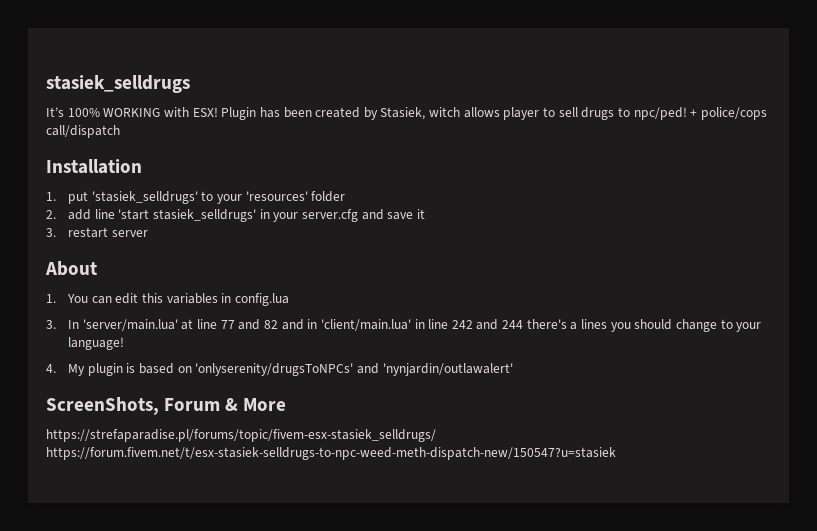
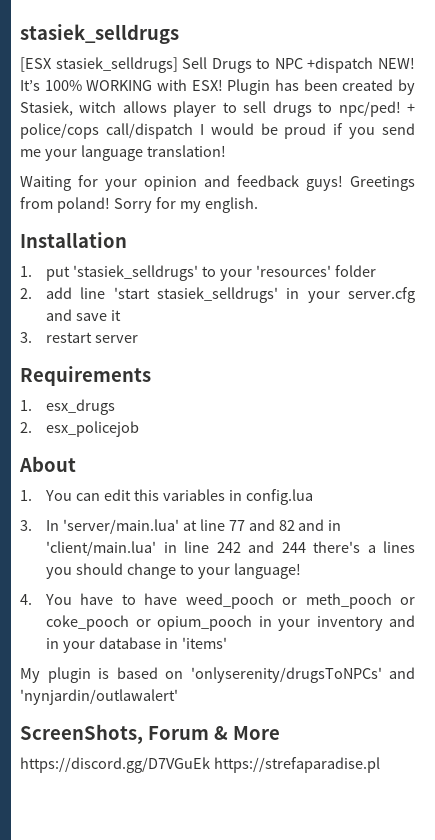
+ [ESX stasiek_selldrugs] Sell Drugs to NPC +dispatch NEW!
- + police/cops call/dispatch
+ + police/cops call/dispatch I would be proud if you send me your language translation!
+ Waiting for your opinion and feedback guys! Greetings from poland! Sorry for my english.
+ Requirements
+ 1. esx_drugs
+ 2. esx_policejob
- 4. My plugin is based on 'onlyserenity/drugsToNPCs' and 'nynjardin/outlawalert'
+ 4. You have to have weed_pooch or meth_pooch or coke_pooch or opium_pooch in your inventory and in your database in 'items'
+ My plugin is based on 'onlyserenity/drugsToNPCs' and 'nynjardin/outlawalert'
- https://strefaparadise.pl/forums/topic/fivem-esx-stasiek_selldrugs/ https://forum.fivem.net/t/esx-stasiek-selldrugs-to-npc-weed-meth-dispatch-new/150547?u=stasiek
+ https://discord.gg/D7VGuEk https://strefaparadise.pl

